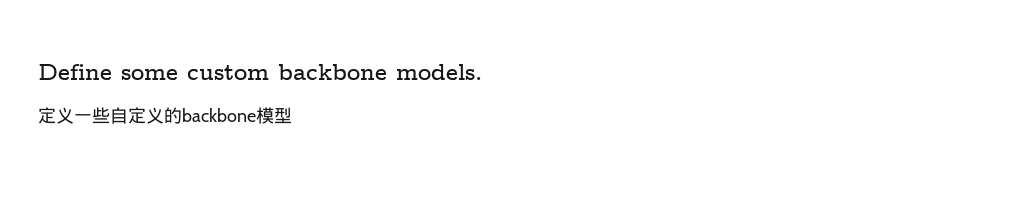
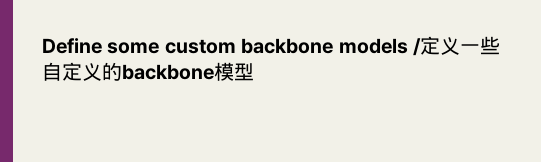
- Define some custom backbone models.
- 定义一些自定义的backbone模型
+ Define some custom backbone models /定义一些自定义的backbone模型

